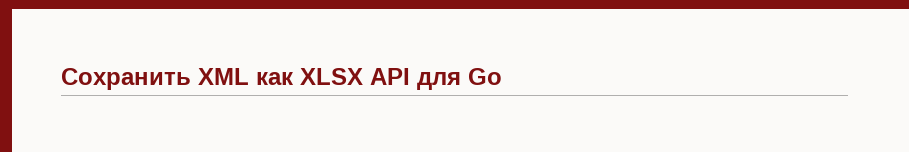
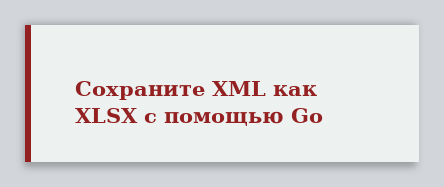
- Сохранить XML как XLSX API для Go
+ Сохраните XML как XLSX с помощью Go

